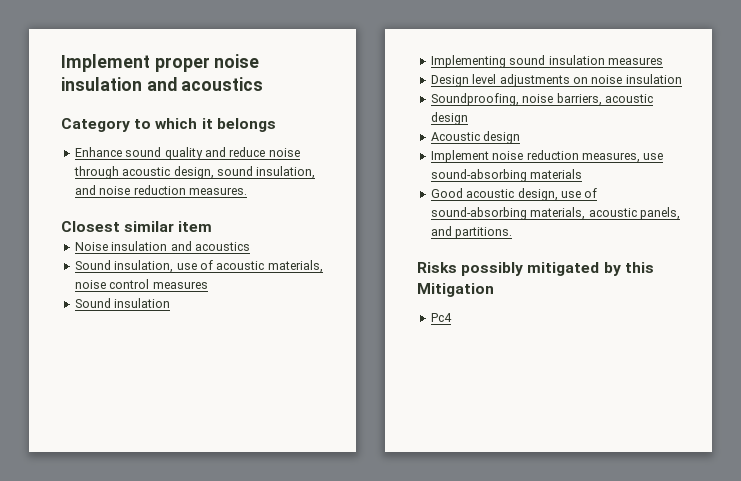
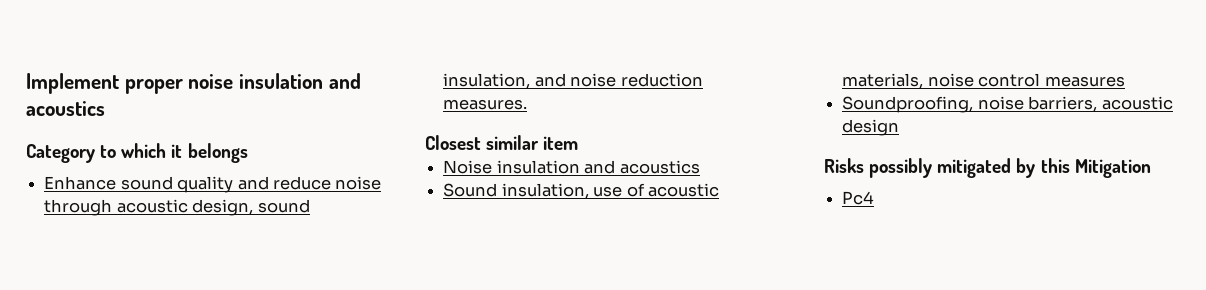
- Sound insulation
- Implementing sound insulation measures
- Design level adjustments on noise insulation
- Acoustic design
- Implement noise reduction measures, use sound-absorbing materials
- Good acoustic design, use of sound-absorbing materials, acoustic panels, and partitions.

